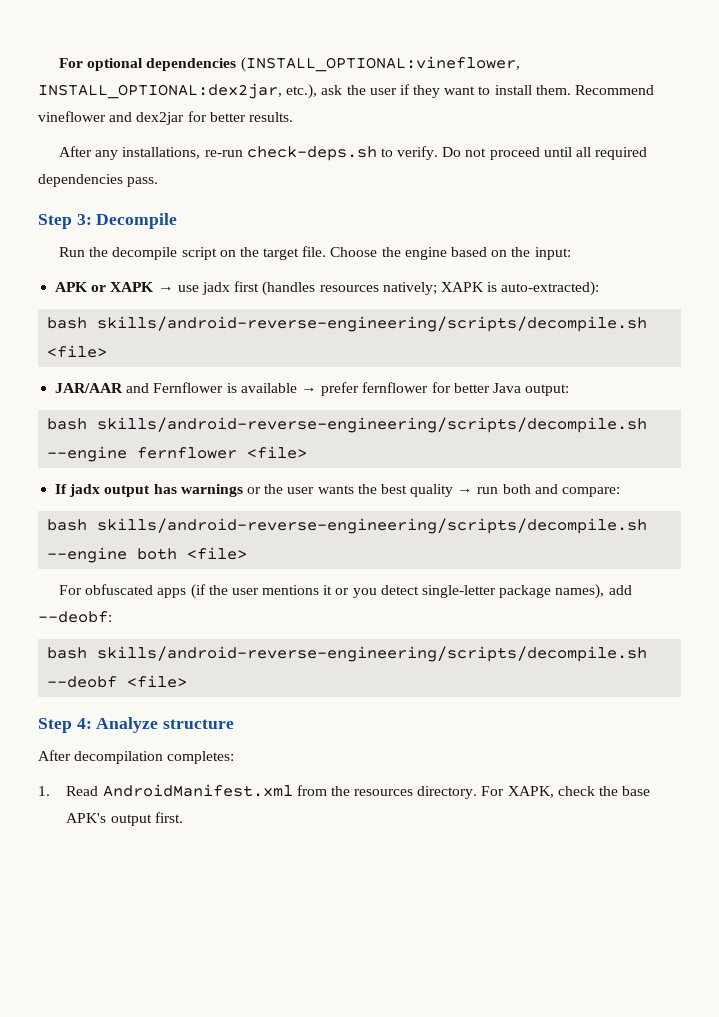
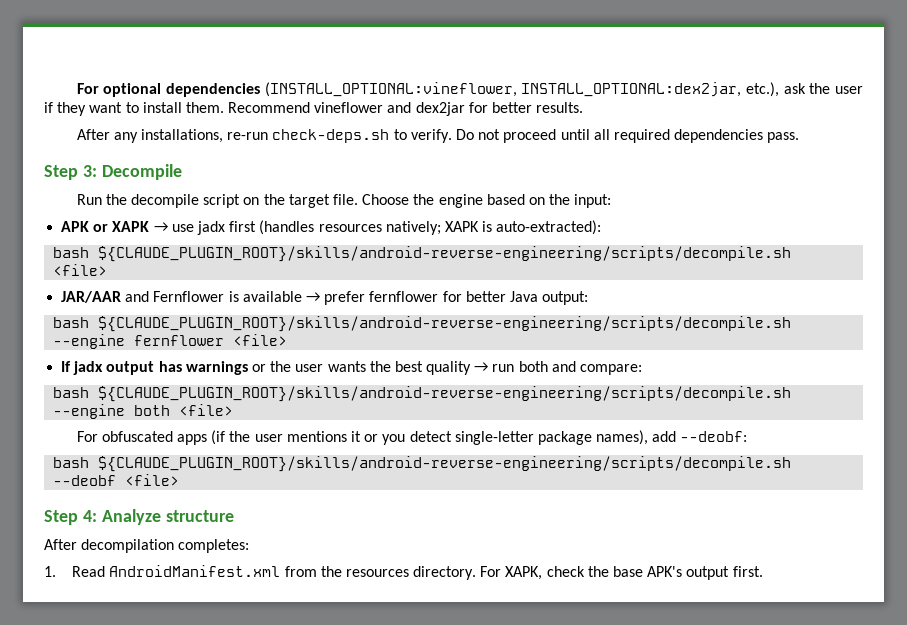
- bash skills/android-reverse-engineering/scripts/decompile.sh <file>
+ bash ${CLAUDE_PLUGIN_ROOT}/skills/android-reverse-engineering/scripts/decompile.sh <file>
- bash skills/android-reverse-engineering/scripts/decompile.sh --engine fernflower <file>
+ bash ${CLAUDE_PLUGIN_ROOT}/skills/android-reverse-engineering/scripts/decompile.sh --engine fernflower <file>
- bash skills/android-reverse-engineering/scripts/decompile.sh --engine both <file>
+ bash ${CLAUDE_PLUGIN_ROOT}/skills/android-reverse-engineering/scripts/decompile.sh --engine both <file>
- bash skills/android-reverse-engineering/scripts/decompile.sh --deobf <file>
+ bash ${CLAUDE_PLUGIN_ROOT}/skills/android-reverse-engineering/scripts/decompile.sh --deobf <file>

